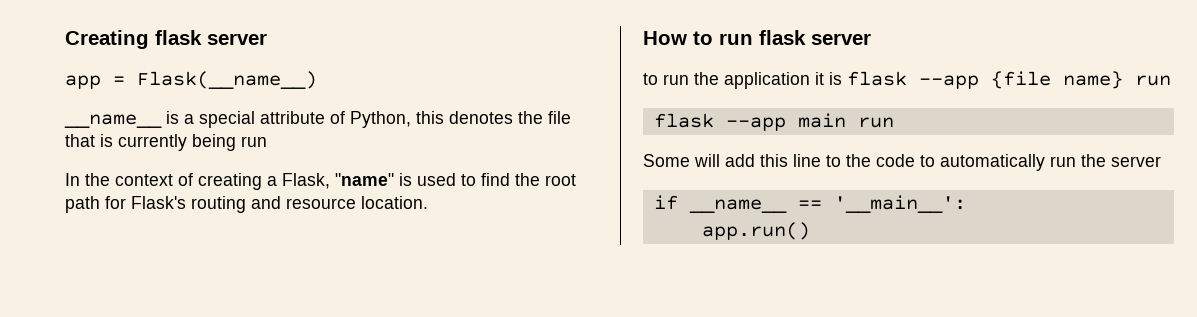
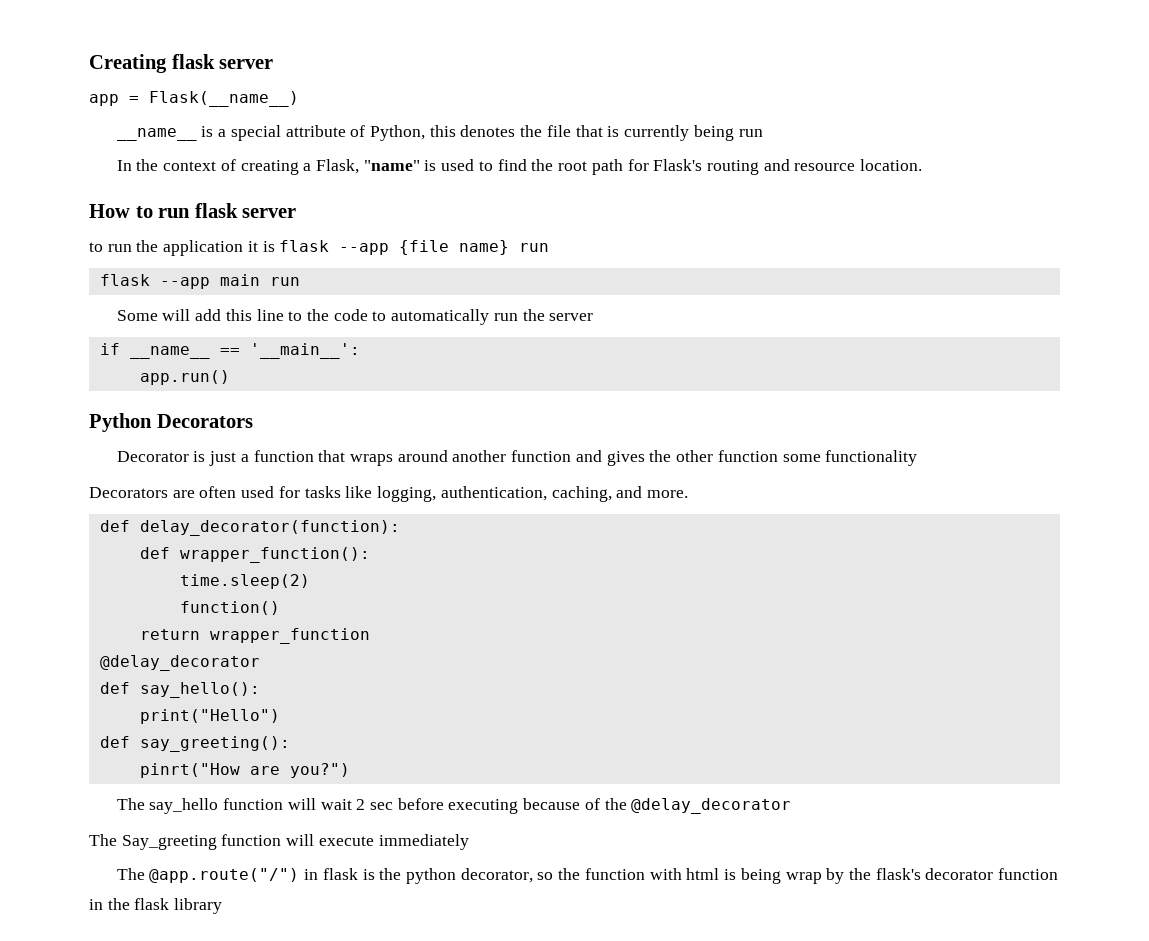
+ Python Decorators
+ Decorator is just a function that wraps around another function and gives the other function some functionality
+ Decorators are often used for tasks like logging, authentication, caching, and more.
+ def delay_decorator(function):
+ def wrapper_function():
+ time.sleep(2)
+ function()
+ return wrapper_function
+ @delay_decorator
+ def say_hello():
+ print("Hello")
+ def say_greeting():
+ pinrt("How are you?")
+ The say_hello function will wait 2 sec before executing because of the @delay_decorator
+ The Say_greeting function will execute immediately
+ The @app.route("/") in flask is the python decorator, so the function with html is being wrap by the flask's decorator function in the flask library

